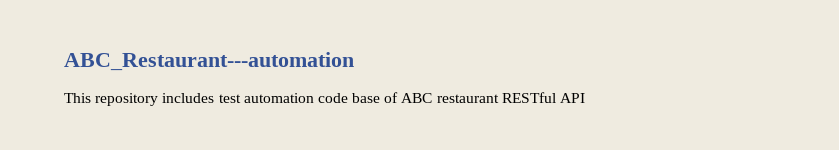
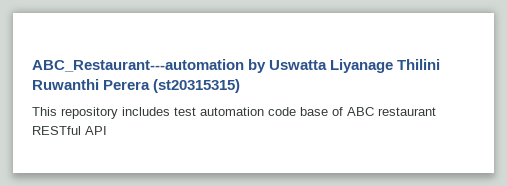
- ABC_Restaurant---automation
+ ABC_Restaurant---automation by Uswatta Liyanage Thilini Ruwanthi Perera (st20315315)

